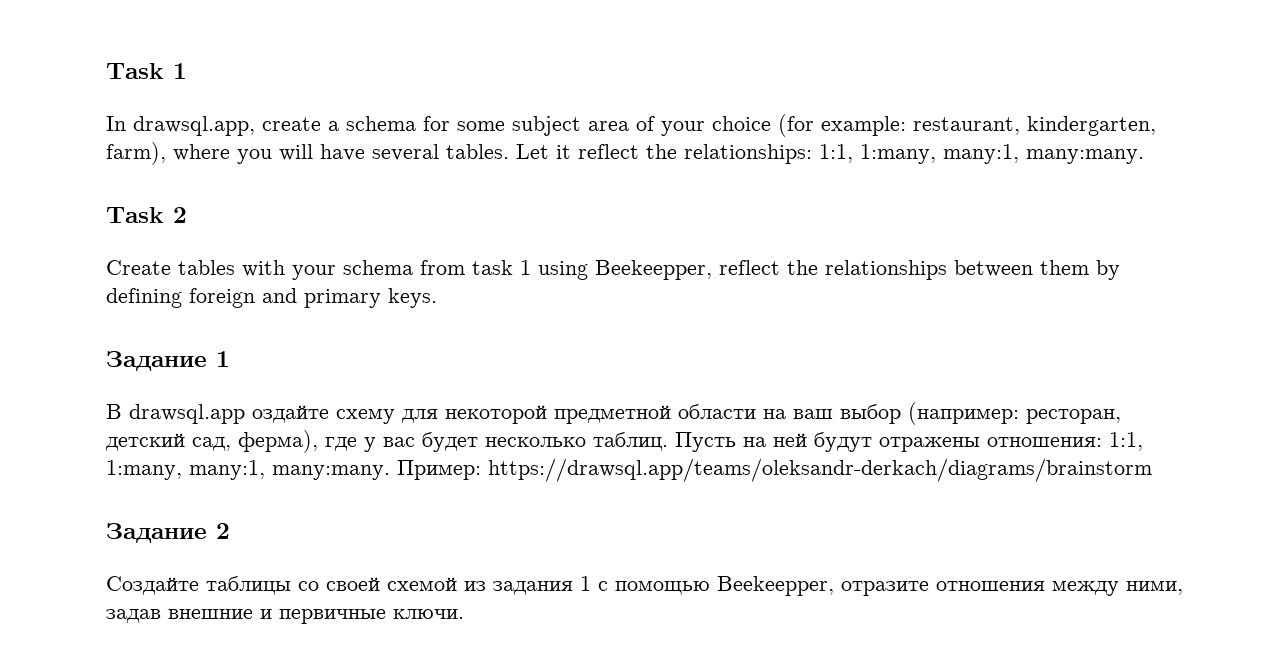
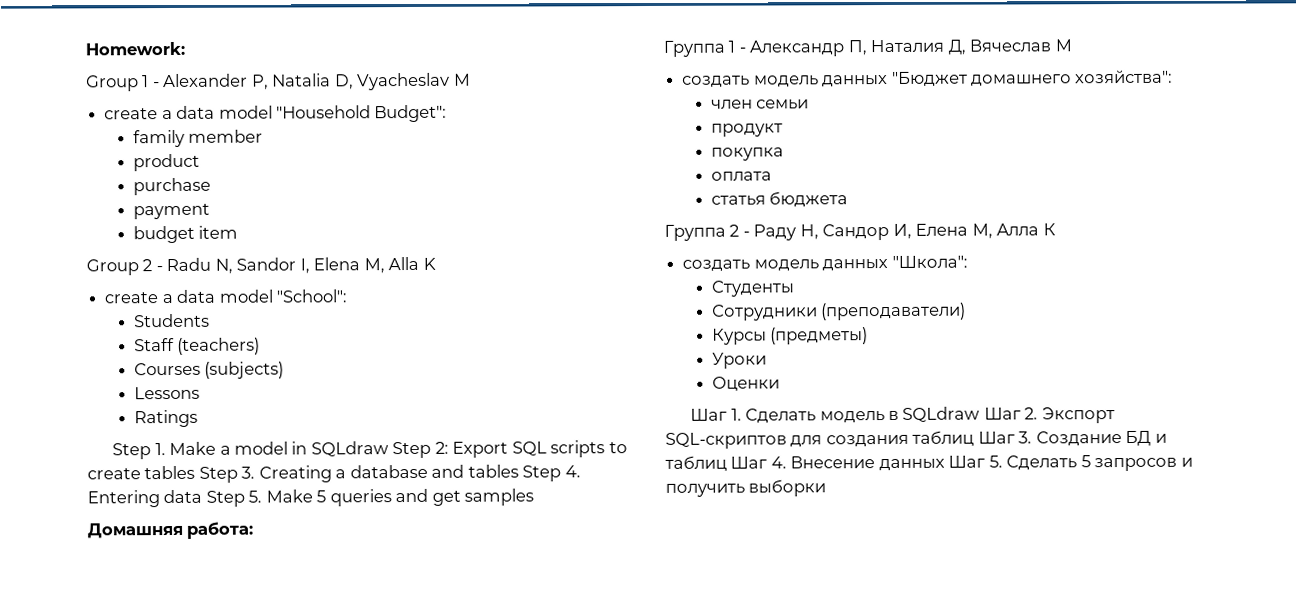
- Task 1
- In drawsql.app, create a schema for some subject area of your choice (for example: restaurant, kindergarten, farm), where you will have several tables. Let it reflect the relationships: 1:1, 1:many, many:1, many:many.
- Task 2
- Create tables with your schema from task 1 using Beekeepper, reflect the relationships between them by defining foreign and primary keys.
- Задание 1
- В drawsql.app оздайте схему для некоторой предметной области на ваш выбор (например: ресторан, детский сад, ферма), где у вас будет несколько таблиц. Пусть на ней будут отражены отношения: 1:1, 1:many, many:1, many:many. Пример: https://drawsql.app/teams/oleksandr-derkach/diagrams/brainstorm
- Задание 2
- Создайте таблицы со своей схемой из задания 1 с помощью Beekeepper, отразите отношения между ними, задав внешние и первичные ключи.
+ Homework:
+ Group 1 - Alexander P, Natalia D, Vyacheslav M
+ create a data model "Household Budget":
+ family member
+ product
+ purchase
+ payment
+ budget item
+ Group 2 - Radu N, Sandor I, Elena M, Alla K
+ create a data model "School":
+ Students
+ Staff (teachers)
+ Courses (subjects)
+ Lessons
+ Ratings
+ Step 1. Make a model in SQLdraw Step 2: Export SQL scripts to create tables Step 3. Creating a database and tables Step 4. Entering data Step 5. Make 5 queries and get samples
+ Домашняя работа:
+ Группа 1 - Александр П, Наталия Д, Вячеслав М
+ создать модель данных "Бюджет домашнего хозяйства":
+ член семьи
+ продукт
+ покупка
+ оплата
+ статья бюджета
+ Группа 2 - Раду Н, Сандор И, Елена М, Алла К
+ создать модель данных "Школа":
+ Студенты
+ Сотрудники (преподаватели)
+ Курсы (предметы)
+ Уроки
+ Оценки
+ Шаг 1. Сделать модель в SQLdraw Шаг 2. Экспорт SQL-скриптов для создания таблиц Шаг 3. Создание БД и таблиц Шаг 4. Внесение данных Шаг 5. Сделать 5 запросов и получить выборки

